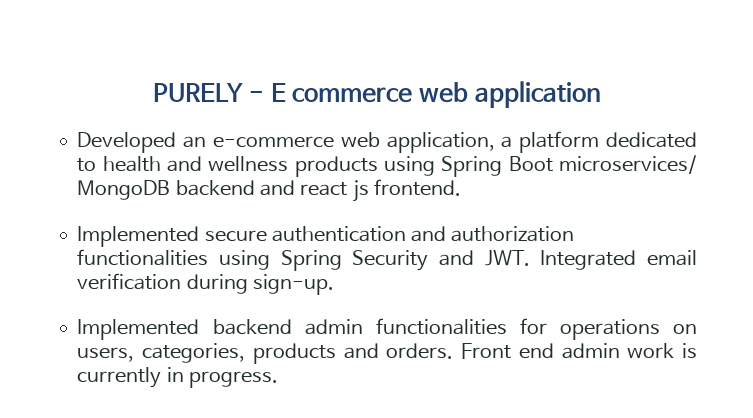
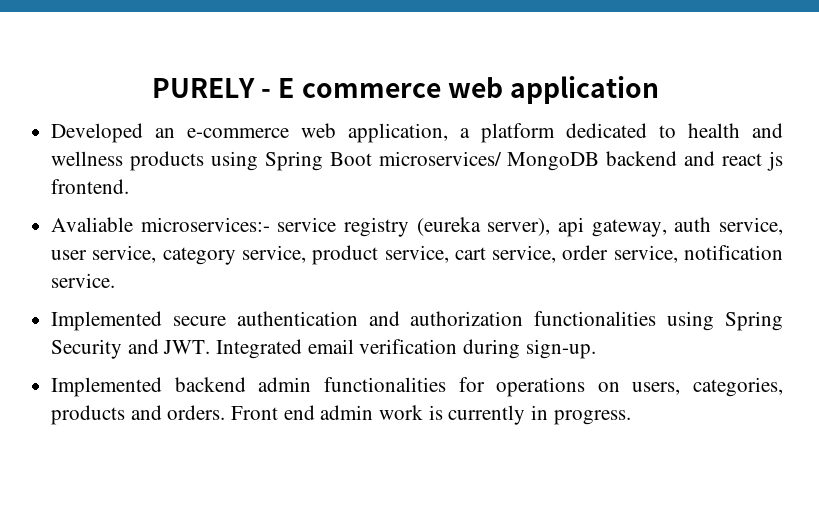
+ Avaliable microservices:- service registry (eureka server), api gateway, auth service, user service, category service, product service, cart service, order service, notification service.

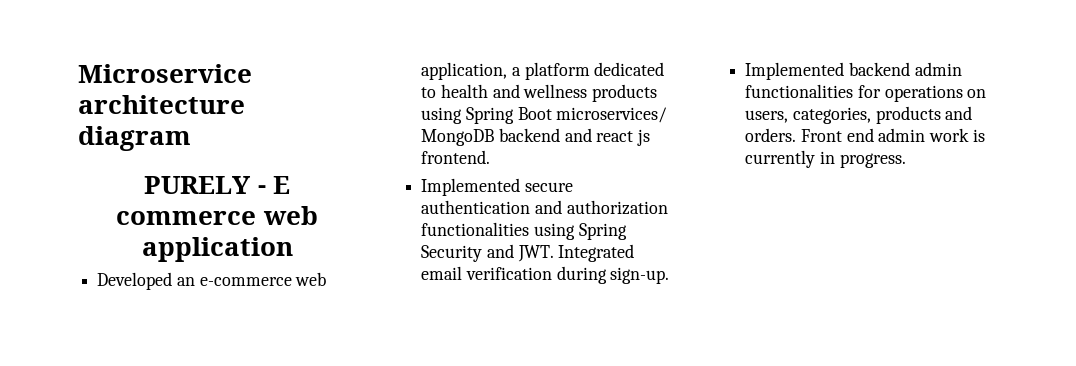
+ Microservice architecture diagram
- Avaliable microservices:- service registry (eureka server), api gateway, auth service, user service, category service, product service, cart service, order service, notification service.

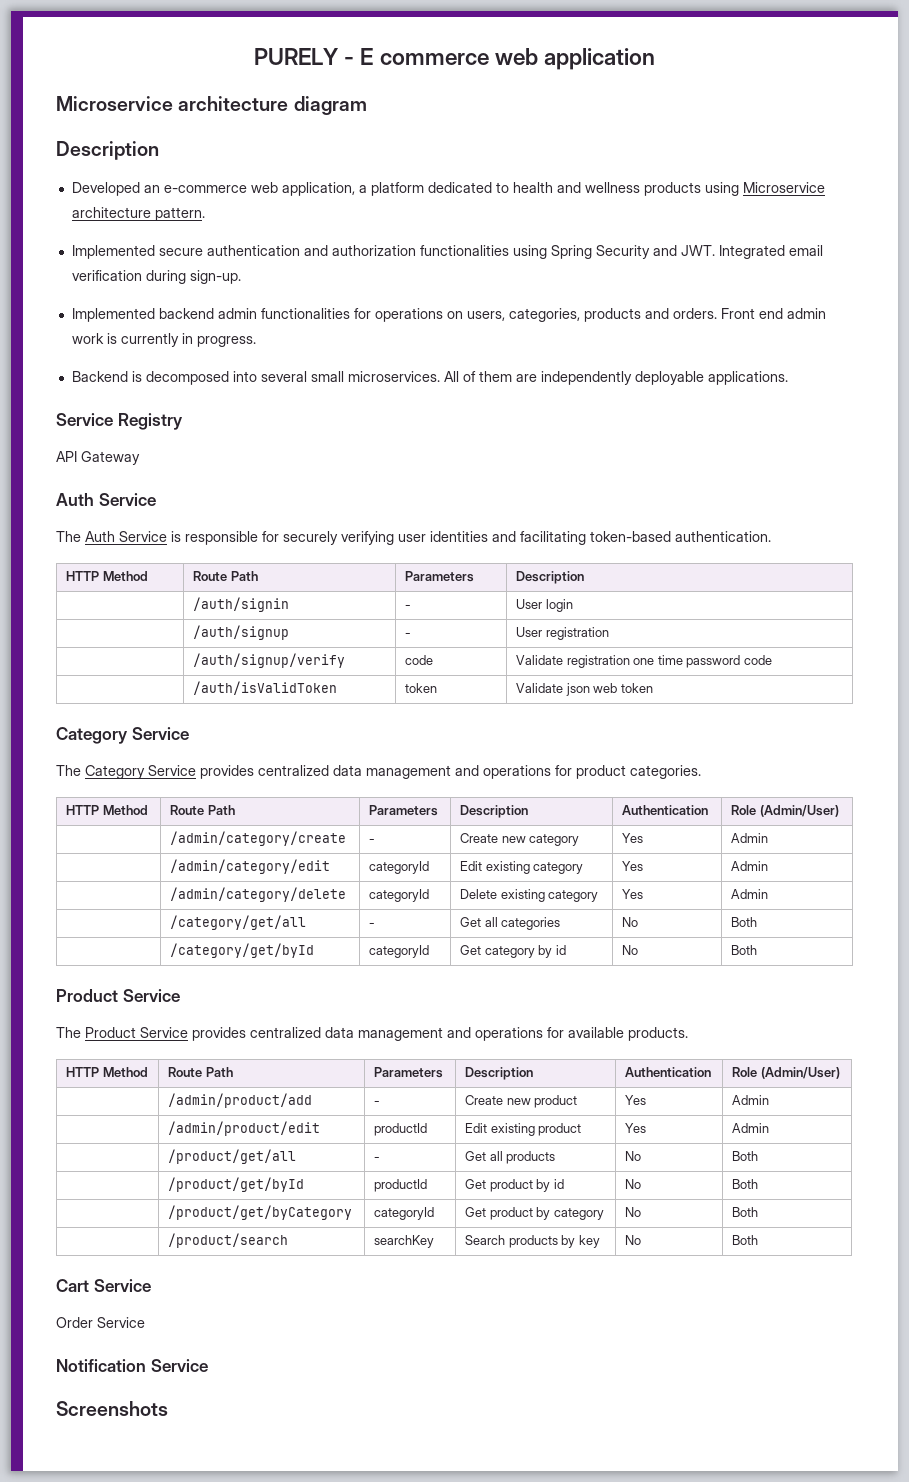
- Microservice architecture diagram
+ Microservice architecture diagram
+ Description
- Developed an e-commerce web application, a platform dedicated to health and wellness products using Spring Boot microservices/ MongoDB backend and react js frontend.
+ Developed an e-commerce web application, a platform dedicated to health and wellness products using Microservice architecture pattern.
+ Backend is decomposed into several small microservices. All of them are independently deployable applications.
+ Service Registry
+ API Gateway
+ Auth Service
+ The Auth Service is responsible for securely verifying user identities and facilitating token-based authentication.
+ HTTP Method | Route Path | Parameters | Description
+ | /auth/signin | - | User login
+ | /auth/signup | - | User registration
+ | /auth/signup/verify | code | Validate registration one time password code
+ | /auth/isValidToken | token | Validate json web token
+ Category Service
+ The Category Service provides centralized data management and operations for product categories.
+ HTTP Method | Route Path | Parameters | Description | Authentication | Role (Admin/User)
+ | /admin/category/create | - | Create new category | Yes | Admin
+ | /admin/category/edit | categoryId | Edit existing category | Yes | Admin
+ | /admin/category/delete | categoryId | Delete existing category | Yes | Admin
+ | /category/get/all | - | Get all categories | No | Both
+ | /category/get/byId | categoryId | Get category by id | No | Both
+ Product Service
+ The Product Service provides centralized data management and operations for available products.
+ HTTP Method | Route Path | Parameters | Description | Authentication | Role (Admin/User)
+ | /admin/product/add | - | Create new product | Yes | Admin
+ | /admin/product/edit | productId | Edit existing product | Yes | Admin
+ | /product/get/all | - | Get all products | No | Both
+ | /product/get/byId | productId | Get product by id | No | Both
+ | /product/get/byCategory | categoryId | Get product by category | No | Both
+ | /product/search | searchKey | Search products by key | No | Both
+ Cart Service
+ Order Service
+ Notification Service
+ Screenshots

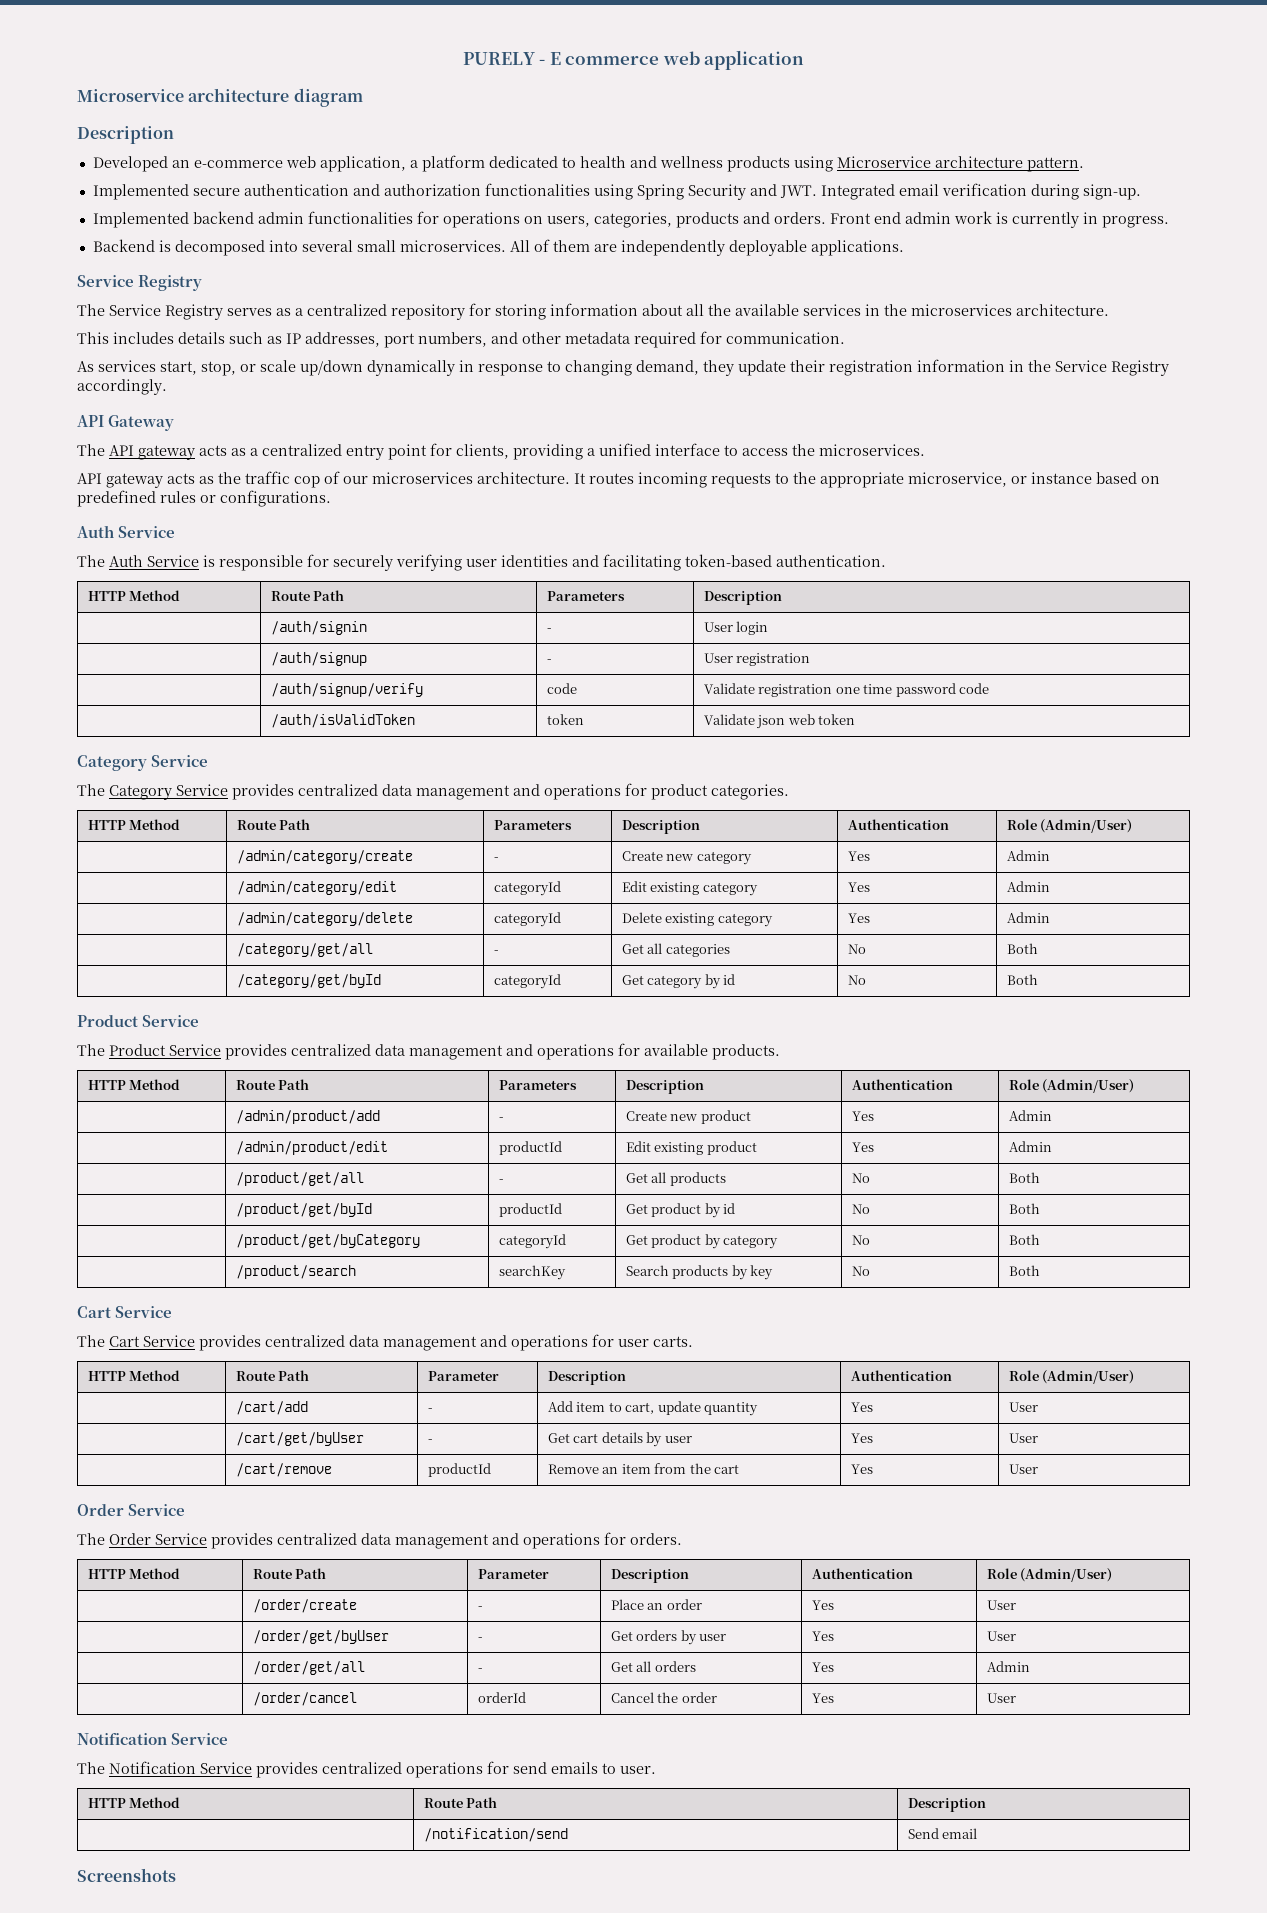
+ The Service Registry serves as a centralized repository for storing information about all the available services in the microservices architecture.
+ This includes details such as IP addresses, port numbers, and other metadata required for communication.
+ As services start, stop, or scale up/down dynamically in response to changing demand, they update their registration information in the Service Registry accordingly.
  API Gateway
+ The API gateway acts as a centralized entry point for clients, providing a unified interface to access the microservices.
+ API gateway acts as the traffic cop of our microservices architecture. It routes incoming requests to the appropriate microservice, or instance based on predefined rules or configurations.
+ The Cart Service provides centralized data management and operations for user carts.
+ HTTP Method | Route Path | Parameter | Description | Authentication | Role (Admin/User)
+ | /cart/add | - | Add item to cart, update quantity | Yes | User
+ | /cart/get/byUser | - | Get cart details by user | Yes | User
+ | /cart/remove | productId | Remove an item from the cart | Yes | User
  Order Service
+ The Order Service provides centralized data management and operations for orders.
+ HTTP Method | Route Path | Parameter | Description | Authentication | Role (Admin/User)
+ | /order/create | - | Place an order | Yes | User
+ | /order/get/byUser | - | Get orders by user | Yes | User
+ | /order/get/all | - | Get all orders | Yes | Admin
+ | /order/cancel | orderId | Cancel the order | Yes | User
  Notification Service
+ The Notification Service provides centralized operations for send emails to user.
+ HTTP Method | Route Path | Description
+ | /notification/send | Send email

